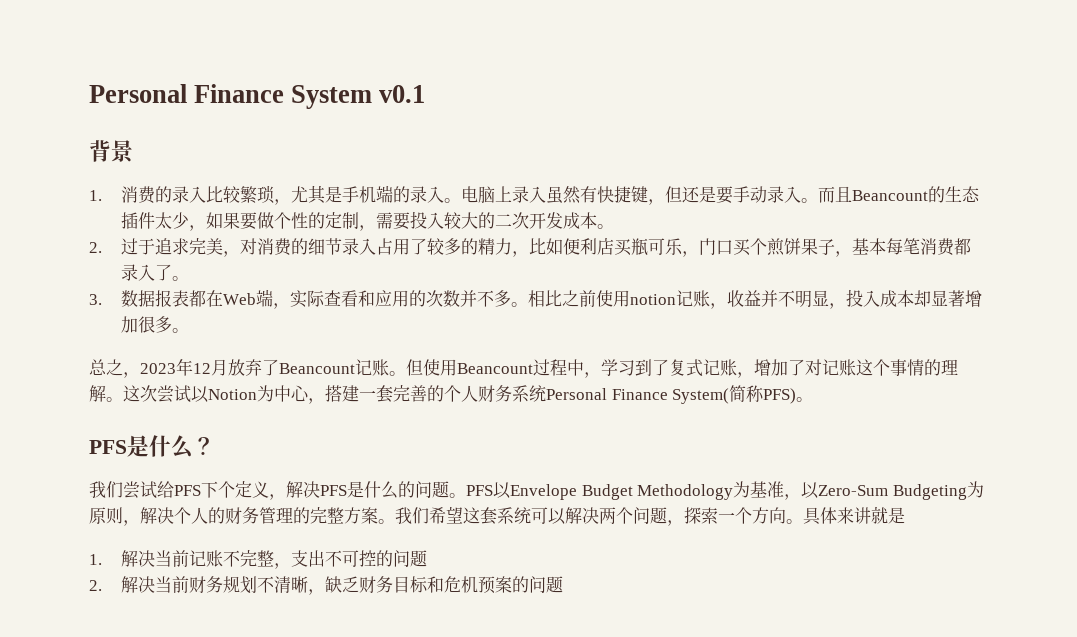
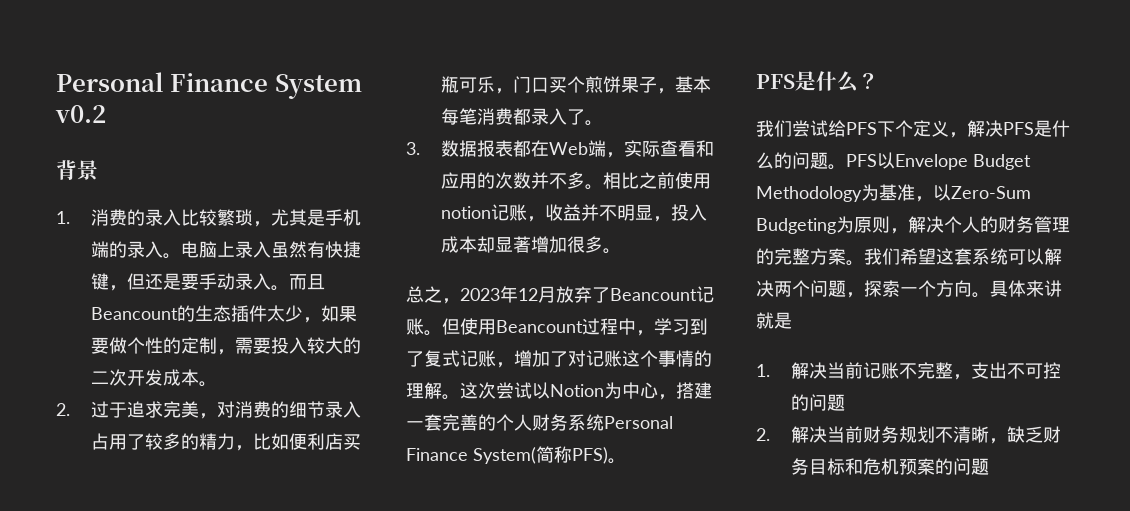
- Personal Finance System v0.1
+ Personal Finance System v0.2

